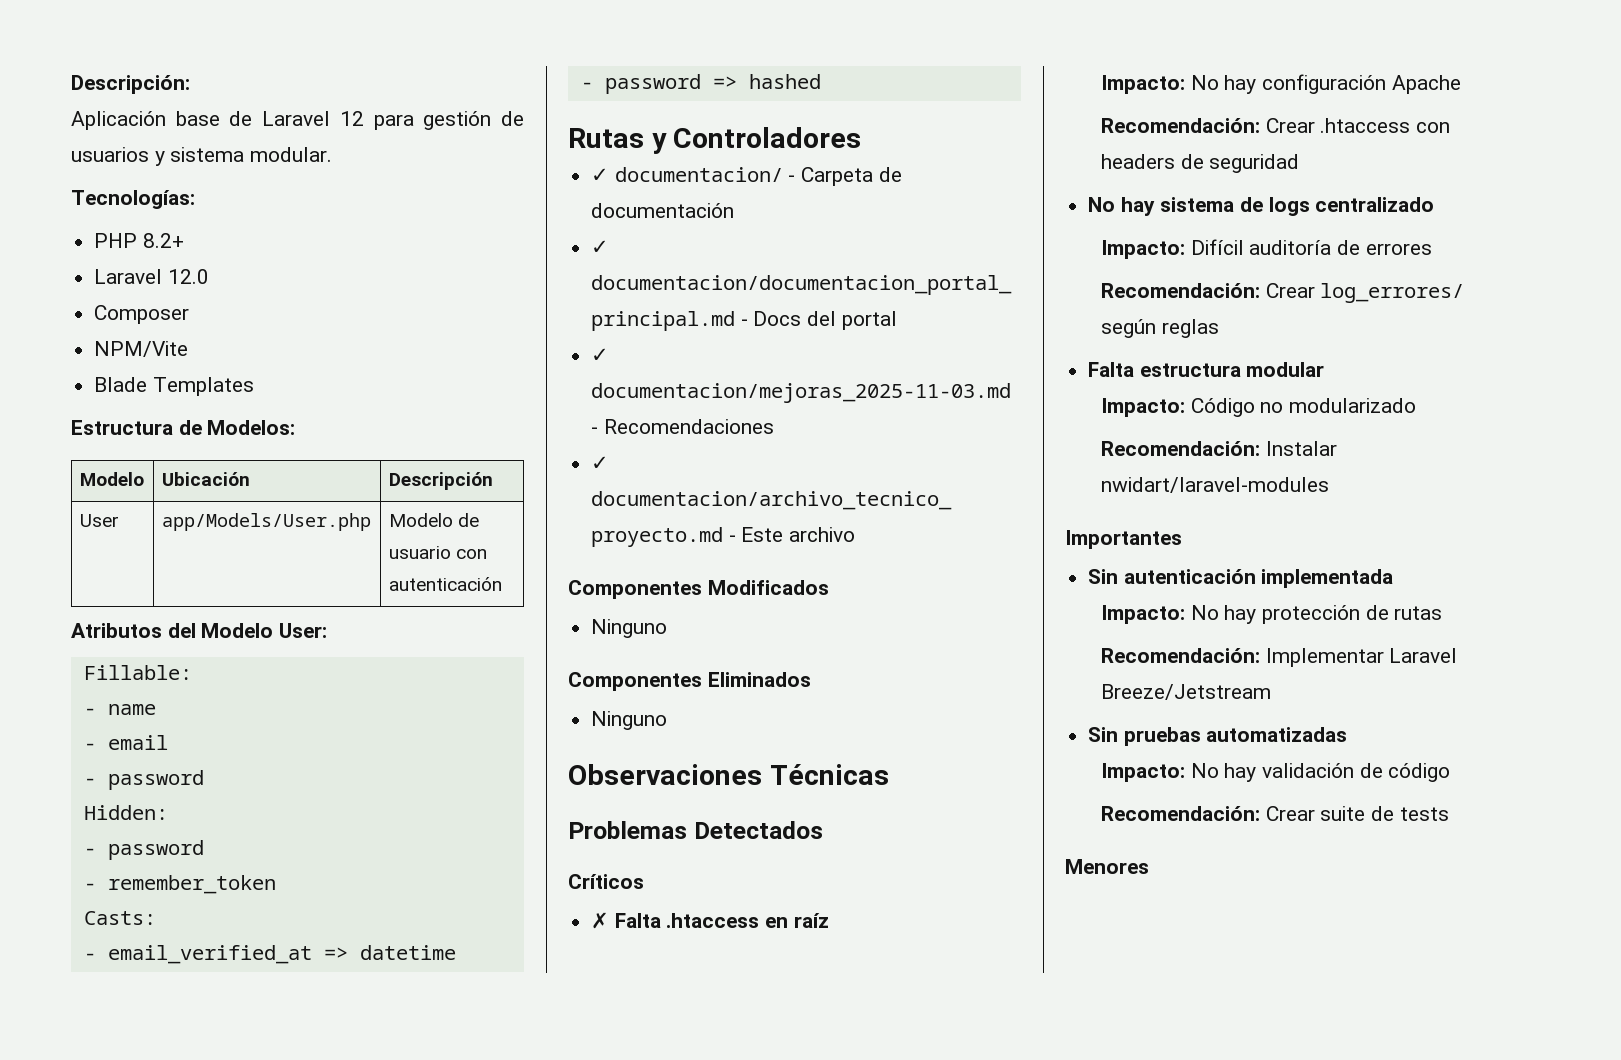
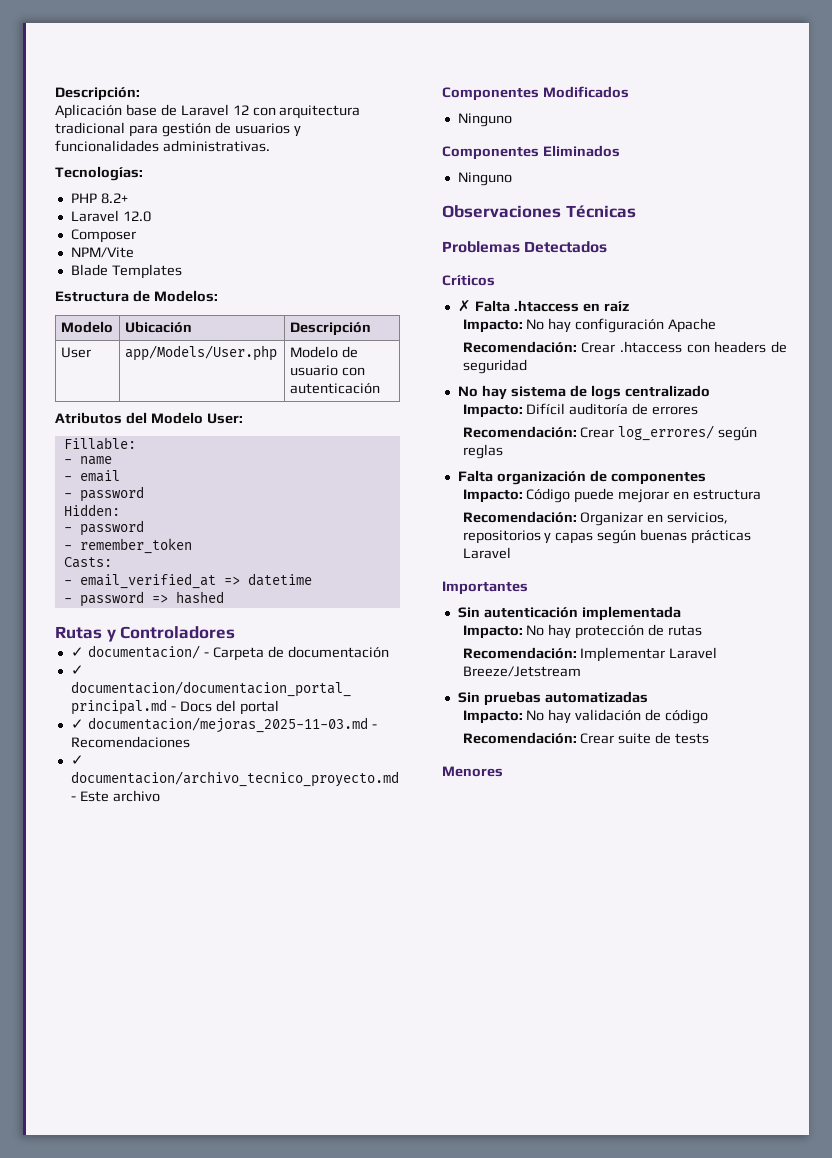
- Aplicación base de Laravel 12 para gestión de usuarios y sistema modular.
+ Aplicación base de Laravel 12 con arquitectura tradicional para gestión de usuarios y funcionalidades administrativas.
- Falta estructura modular
+ Falta organización de componentes
- Impacto: Código no modularizado
- Recomendación: Instalar nwidart/laravel-modules
+ Impacto: Código puede mejorar en estructura
+ Recomendación: Organizar en servicios, repositorios y capas según buenas prácticas Laravel

